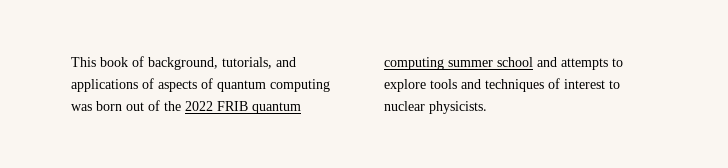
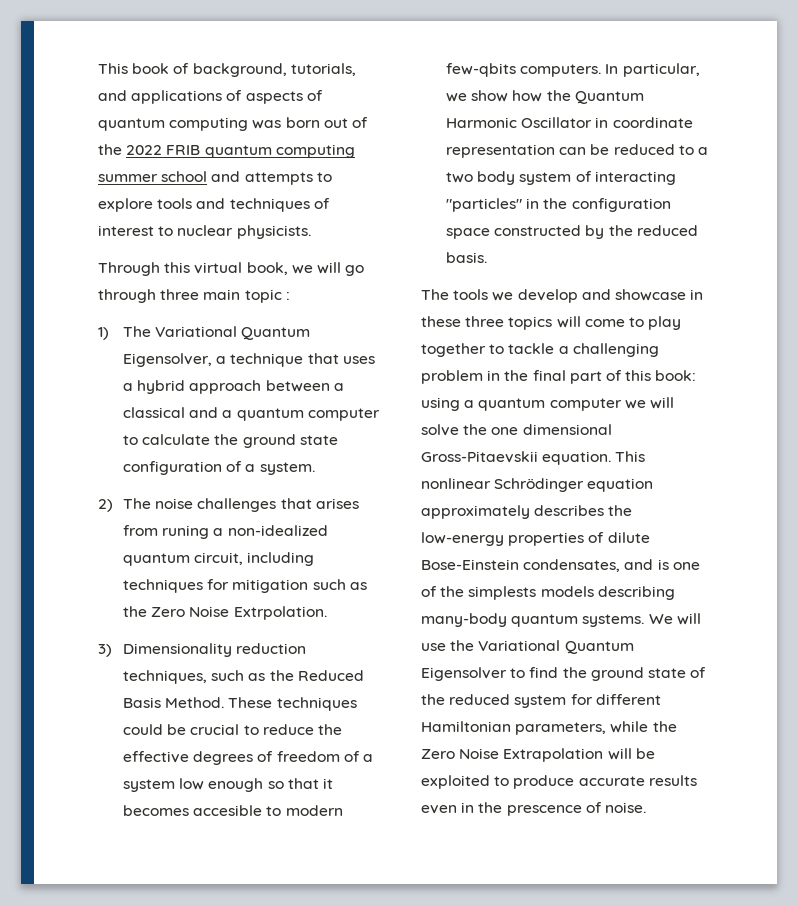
+ Through this virtual book, we will go through three main topic :
+ 1) The Variational Quantum Eigensolver, a technique that uses a hybrid approach between a classical and a quantum computer to calculate the ground state configuration of a system.
+ 2) The noise challenges that arises from runing a non-idealized quantum circuit, including techniques for mitigation such as the Zero Noise Extrpolation.
+ 3) Dimensionality reduction techniques, such as the Reduced Basis Method. These techniques could be crucial to reduce the effective degrees of freedom of a system low enough so that it becomes accesible to modern few-qbits computers. In particular, we show how the Quantum Harmonic Oscillator in coordinate representation can be reduced to a two body system of interacting "particles" in the configuration space constructed by the reduced basis.
+ The tools we develop and showcase in these three topics will come to play together to tackle a challenging problem in the final part of this book: using a quantum computer we will solve the one dimensional Gross-Pitaevskii equation. This nonlinear Schrödinger equation approximately describes the low-energy properties of dilute Bose-Einstein condensates, and is one of the simplests models describing many-body quantum systems. We will use the Variational Quantum Eigensolver to find the ground state of the reduced system for different Hamiltonian parameters, while the Zero Noise Extrapolation will be exploited to produce accurate results even in the prescence of noise.

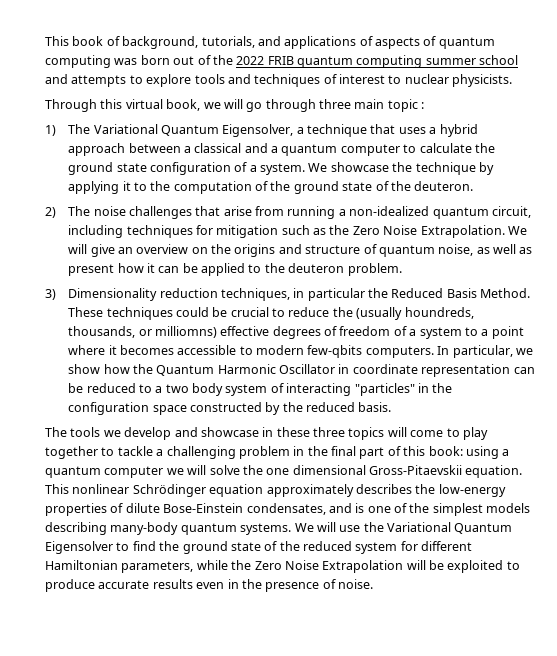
+ We showcase the technique by applying it to the computation of the ground state of the deuteron.
- 2) The noise challenges that arises from runing a non-idealized quantum circuit, including techniques for mitigation such as the Zero Noise Extrpolation.
+ 2) The noise challenges that arise from running a non-idealized quantum circuit, including techniques for mitigation such as the Zero Noise Extrapolation. We will give an overview on the origins and structure of quantum noise, as well as present how it can be applied to the deuteron problem.
- 3) Dimensionality reduction techniques, such as the Reduced Basis Method.
+ 3) Dimensionality reduction techniques, in particular the Reduced Basis Method.
- These techniques could be crucial to reduce the effective degrees of freedom of a system low enough so that it becomes accesible to modern few-qbits computers.
+ These techniques could be crucial to reduce the (usually houndreds, thousands, or milliomns) effective degrees of freedom of a system to a point where it becomes accessible to modern few-qbits computers.
- This nonlinear Schrödinger equation approximately describes the low-energy properties of dilute Bose-Einstein condensates, and is one of the simplests models describing many-body quantum systems.
+ This nonlinear Schrödinger equation approximately describes the low-energy properties of dilute Bose-Einstein condensates, and is one of the simplest models describing many-body quantum systems.
- We will use the Variational Quantum Eigensolver to find the ground state of the reduced system for different Hamiltonian parameters, while the Zero Noise Extrapolation will be exploited to produce accurate results even in the prescence of noise.
+ We will use the Variational Quantum Eigensolver to find the ground state of the reduced system for different Hamiltonian parameters, while the Zero Noise Extrapolation will be exploited to produce accurate results even in the presence of noise.

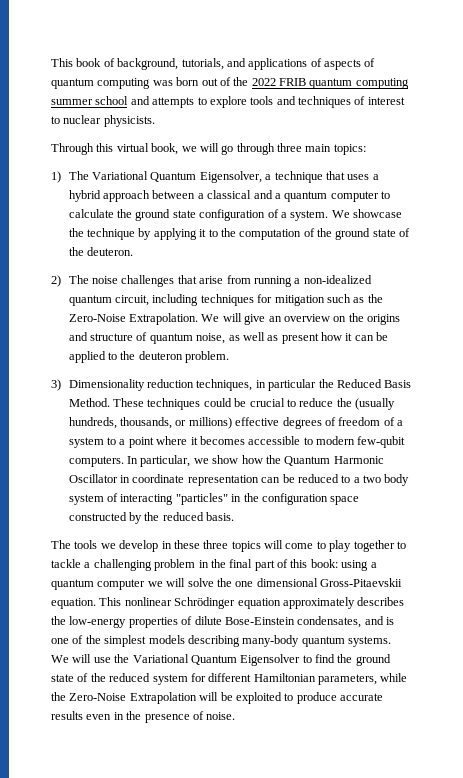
- Through this virtual book, we will go through three main topic :
+ Through this virtual book, we will go through three main topics:
- 2) The noise challenges that arise from running a non-idealized quantum circuit, including techniques for mitigation such as the Zero Noise Extrapolation.
+ 2) The noise challenges that arise from running a non-idealized quantum circuit, including techniques for mitigation such as the Zero-Noise Extrapolation.
- These techniques could be crucial to reduce the (usually houndreds, thousands, or milliomns) effective degrees of freedom of a system to a point where it becomes accessible to modern few-qbits computers.
+ These techniques could be crucial to reduce the (usually hundreds, thousands, or millions) effective degrees of freedom of a system to a point where it becomes accessible to modern few-qubit computers.
- The tools we develop and showcase in these three topics will come to play together to tackle a challenging problem in the final part of this book: using a quantum computer we will solve the one dimensional Gross-Pitaevskii equation.
+ The tools we develop in these three topics will come to play together to tackle a challenging problem in the final part of this book: using a quantum computer we will solve the one dimensional Gross-Pitaevskii equation.
- We will use the Variational Quantum Eigensolver to find the ground state of the reduced system for different Hamiltonian parameters, while the Zero Noise Extrapolation will be exploited to produce accurate results even in the presence of noise.
+ We will use the Variational Quantum Eigensolver to find the ground state of the reduced system for different Hamiltonian parameters, while the Zero-Noise Extrapolation will be exploited to produce accurate results even in the presence of noise.

